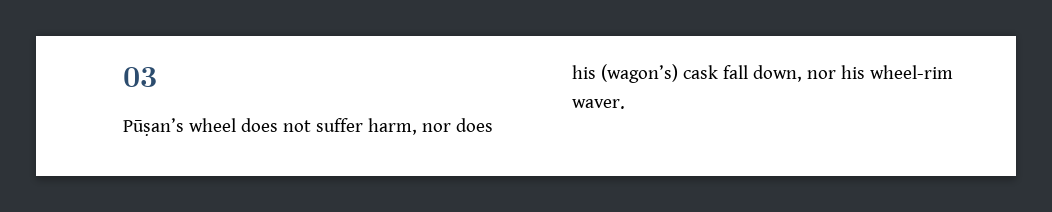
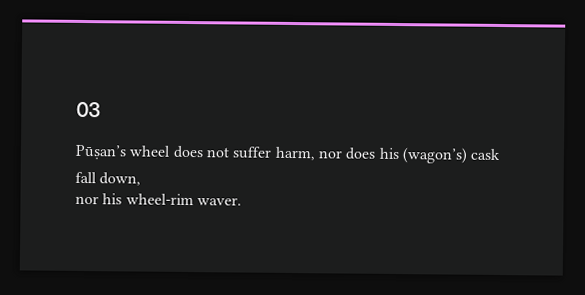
- Pūṣan’s wheel does not suffer harm, nor does his (wagon’s) cask fall down, nor his wheel-rim waver.
+ Pūṣan’s wheel does not suffer harm, nor does his (wagon’s) cask
+ fall down,
+ nor his wheel-rim waver.

